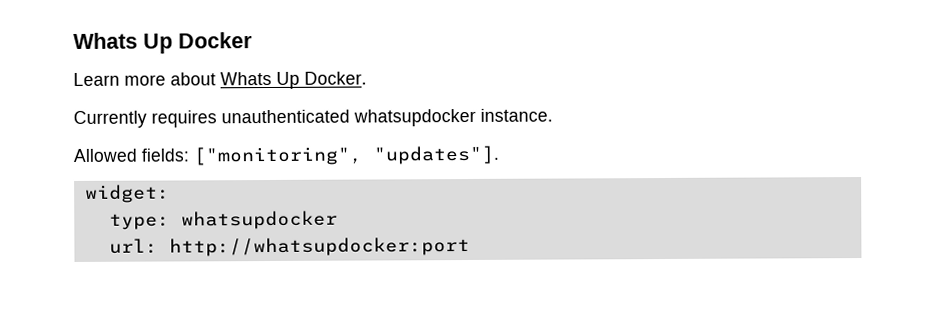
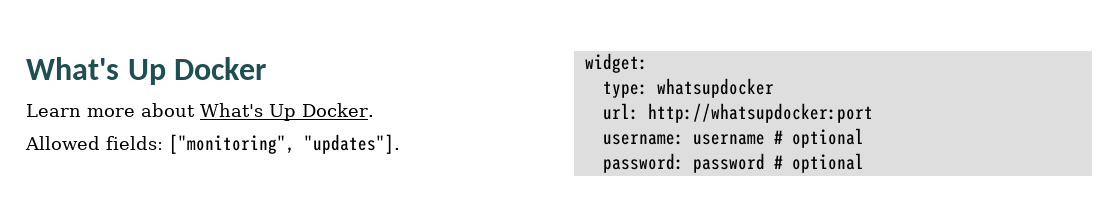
- Whats Up Docker
+ What's Up Docker
- Learn more about Whats Up Docker.
+ Learn more about What's Up Docker.
- Currently requires unauthenticated whatsupdocker instance.
+ username: username # optional
+ password: password # optional

